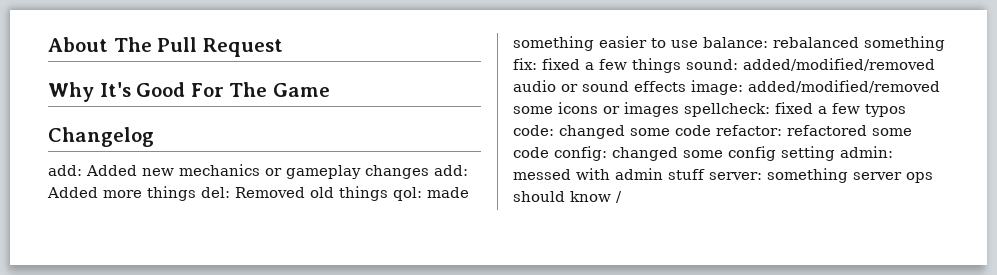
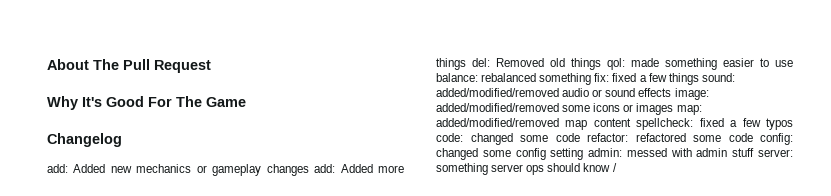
- added/modified/removed some icons or images spellcheck:
+ added/modified/removed some icons or images map: added/modified/removed map content spellcheck:

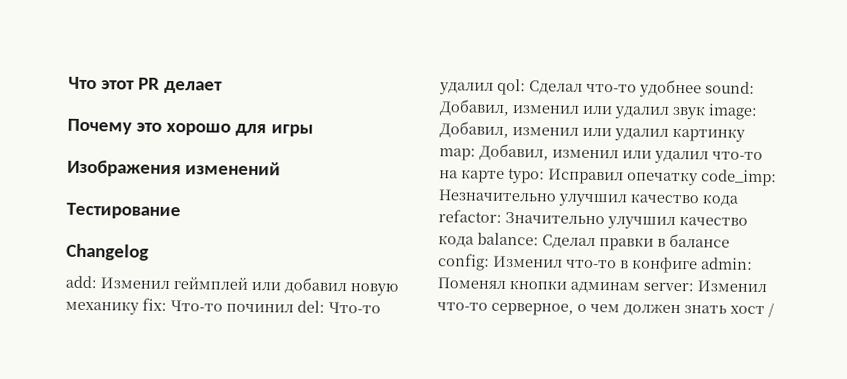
- About The Pull Request
- Why It's Good For The Game
+ Что этот PR делает
+ Почему это хорошо для игры
+ Изображения изменений
+ Тестирование
  Changelog
- add: Added new mechanics or gameplay changes add: Added more things del: Removed old things qol: made something easier to use balance: rebalanced something fix: fixed a few things sound: added/modified/removed audio or sound effects image: added/modified/removed some icons or images map: added/modified/removed map content spellcheck: fixed a few typos code: changed some code refactor: refactored some code config: changed some config setting admin: messed with admin stuff server: something server ops should know /
+ add: Изменил геймплей или добавил новую механику fix: Что-то починил del: Что-то удалил qol: Сделал что-то удобнее sound: Добавил, изменил или удалил звук image: Добавил, изменил или удалил картинку map: Добавил, изменил или удалил что-то на карте typo: Исправил опечатку code_imp: Незначительно улучшил качество кода refactor: Значительно улучшил качество кода balance: Сделал правки в балансе config: Изменил что-то в конфиге admin: Поменял кнопки админам server: Изменил что-то серверное, о чем должен знать хост /

